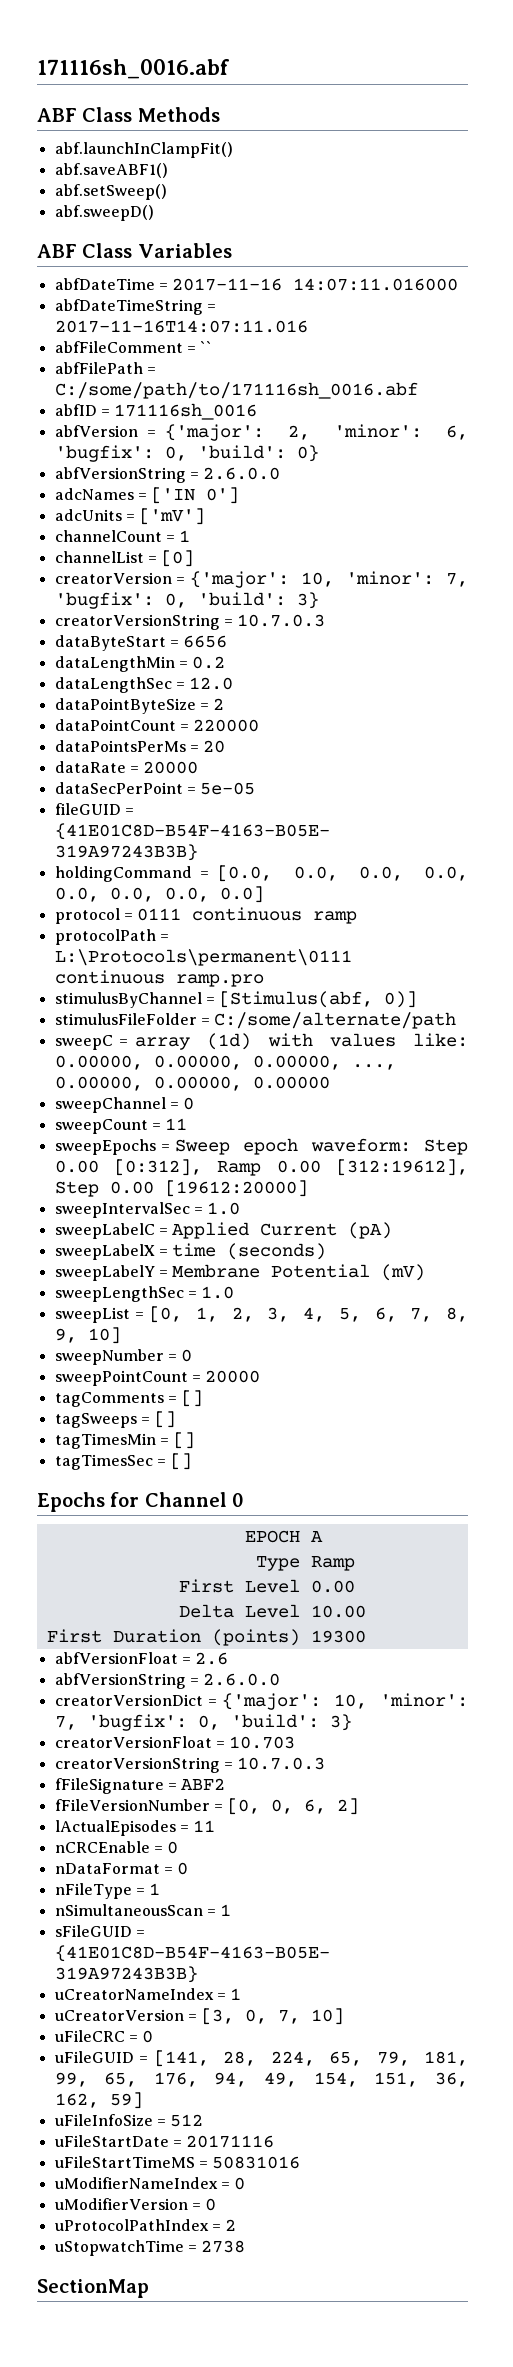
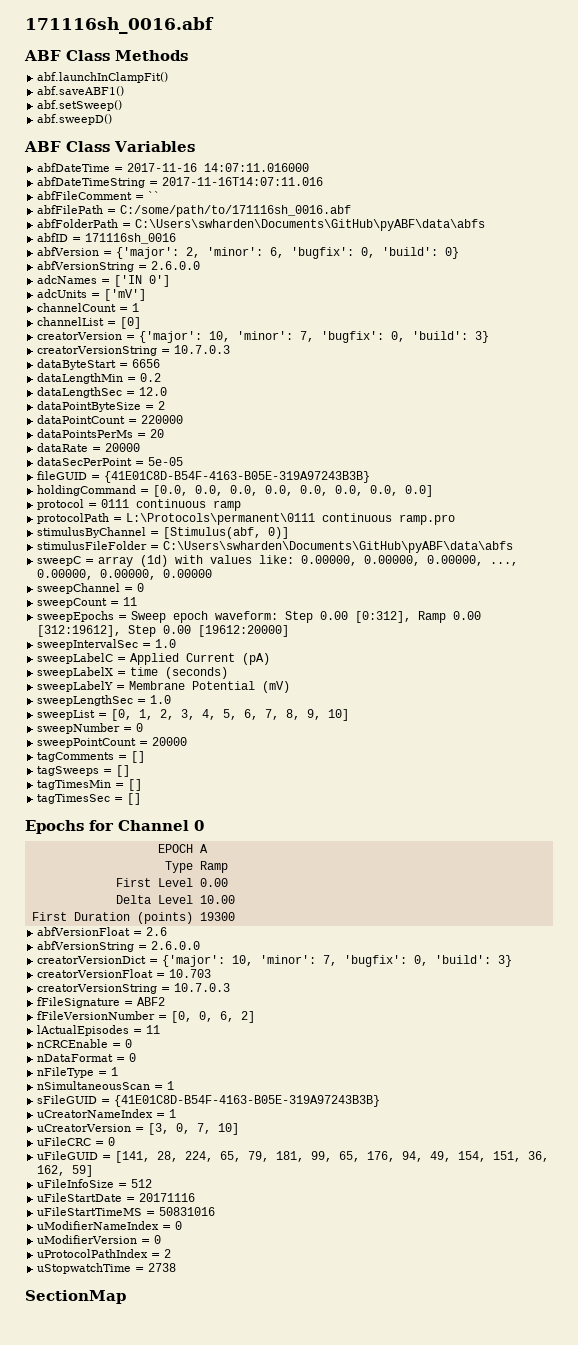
+ abfFolderPath = C:\Users\swharden\Documents\GitHub\pyABF\data\abfs
- stimulusFileFolder = C:/some/alternate/path
+ stimulusFileFolder = C:\Users\swharden\Documents\GitHub\pyABF\data\abfs

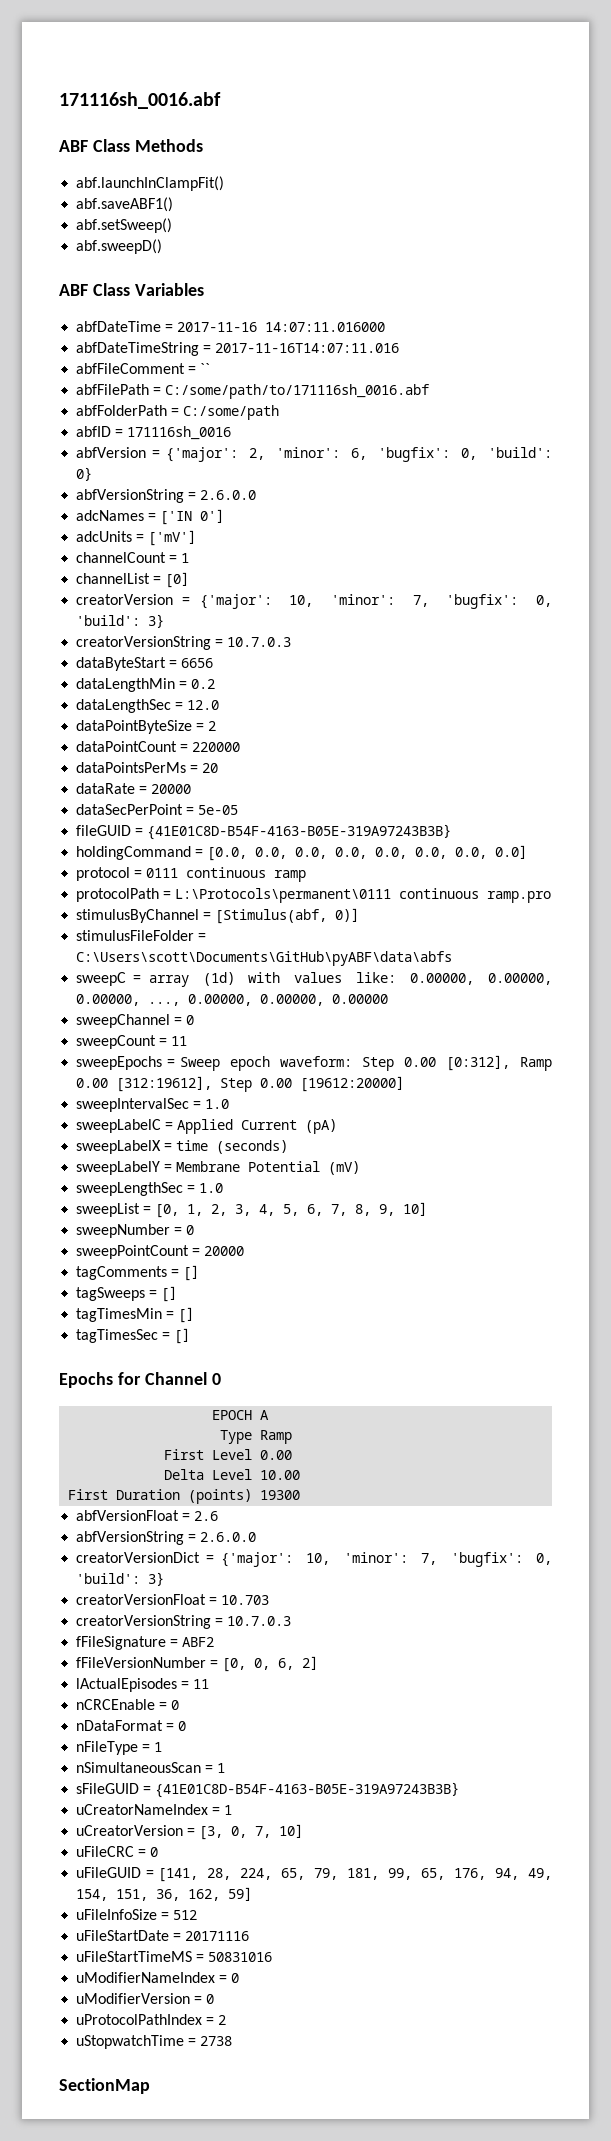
- abfFolderPath = C:\Users\swharden\Documents\GitHub\pyABF\data\abfs
+ abfFolderPath = C:/some/path
- stimulusFileFolder = C:\Users\swharden\Documents\GitHub\pyABF\data\abfs
+ stimulusFileFolder = C:\Users\scott\Documents\GitHub\pyABF\data\abfs

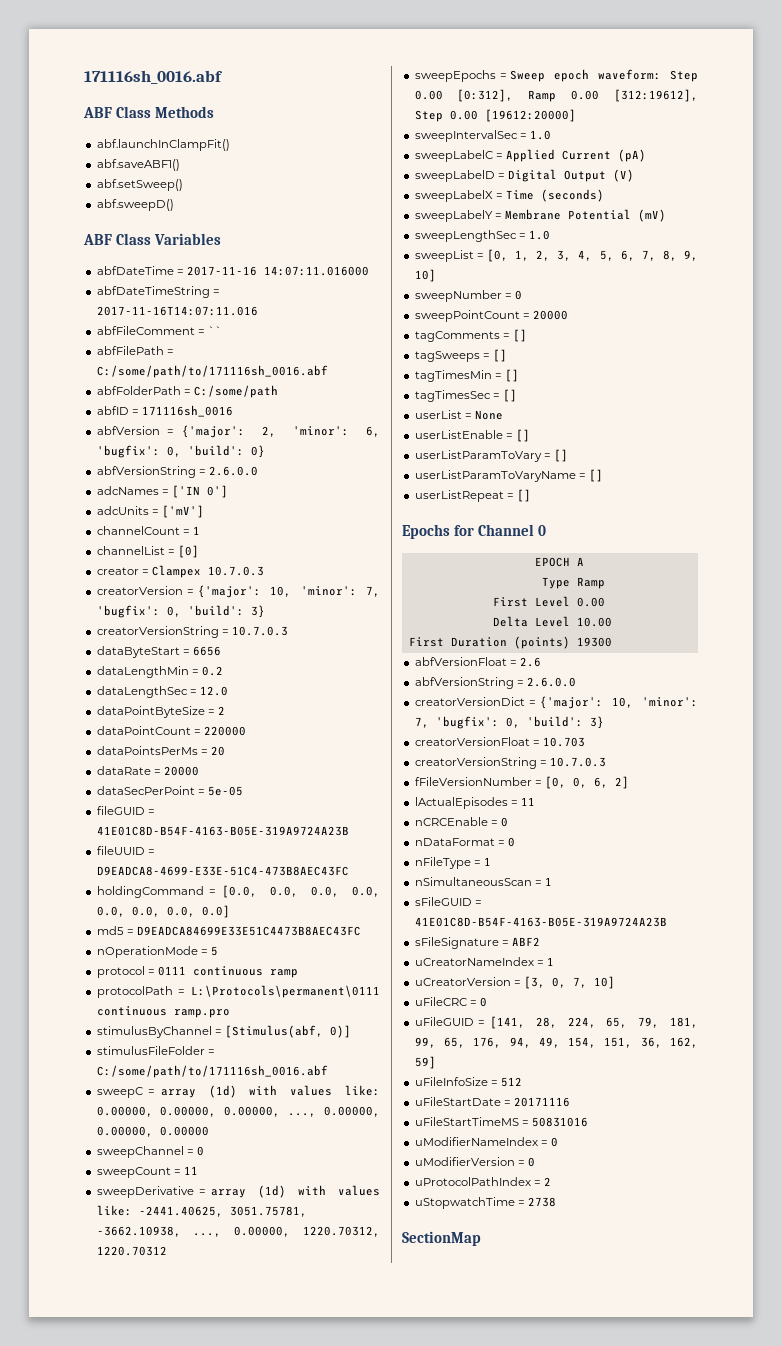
+ creator = Clampex 10.7.0.3
- fileGUID = {41E01C8D-B54F-4163-B05E-319A97243B3B}
+ fileGUID = 41E01C8D-B54F-4163-B05E-319A9724A23B
+ fileUUID = D9EADCA8-4699-E33E-51C4-473B8AEC43FC
+ md5 = D9EADCA84699E33E51C4473B8AEC43FC
+ nOperationMode = 5
- stimulusFileFolder = C:\Users\scott\Documents\GitHub\pyABF\data\abfs
+ stimulusFileFolder = C:/some/path/to/171116sh_0016.abf
+ sweepDerivative = array (1d) with values like: -2441.40625, 3051.75781, -3662.10938, ..., 0.00000, 1220.70312, 1220.70312
+ sweepLabelD = Digital Output (V)
- sweepLabelX = time (seconds)
+ sweepLabelX = Time (seconds)
+ userList = None
+ userListEnable = []
+ userListParamToVary = []
+ userListParamToVaryName = []
+ userListRepeat = []
- fFileSignature = ABF2
- sFileGUID = {41E01C8D-B54F-4163-B05E-319A97243B3B}
+ sFileGUID = 41E01C8D-B54F-4163-B05E-319A9724A23B
+ sFileSignature = ABF2

